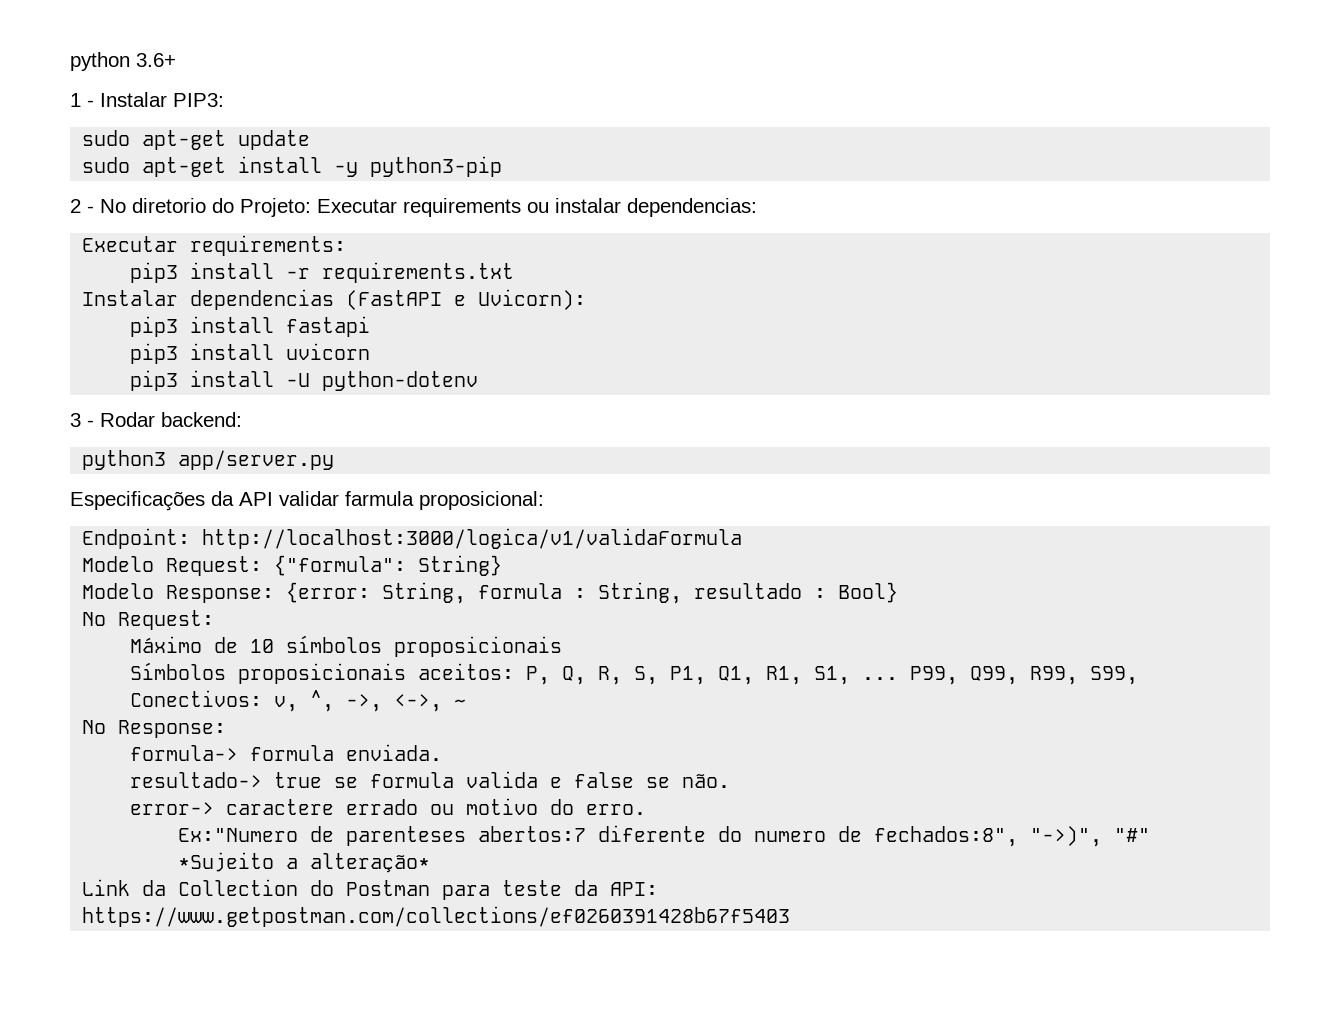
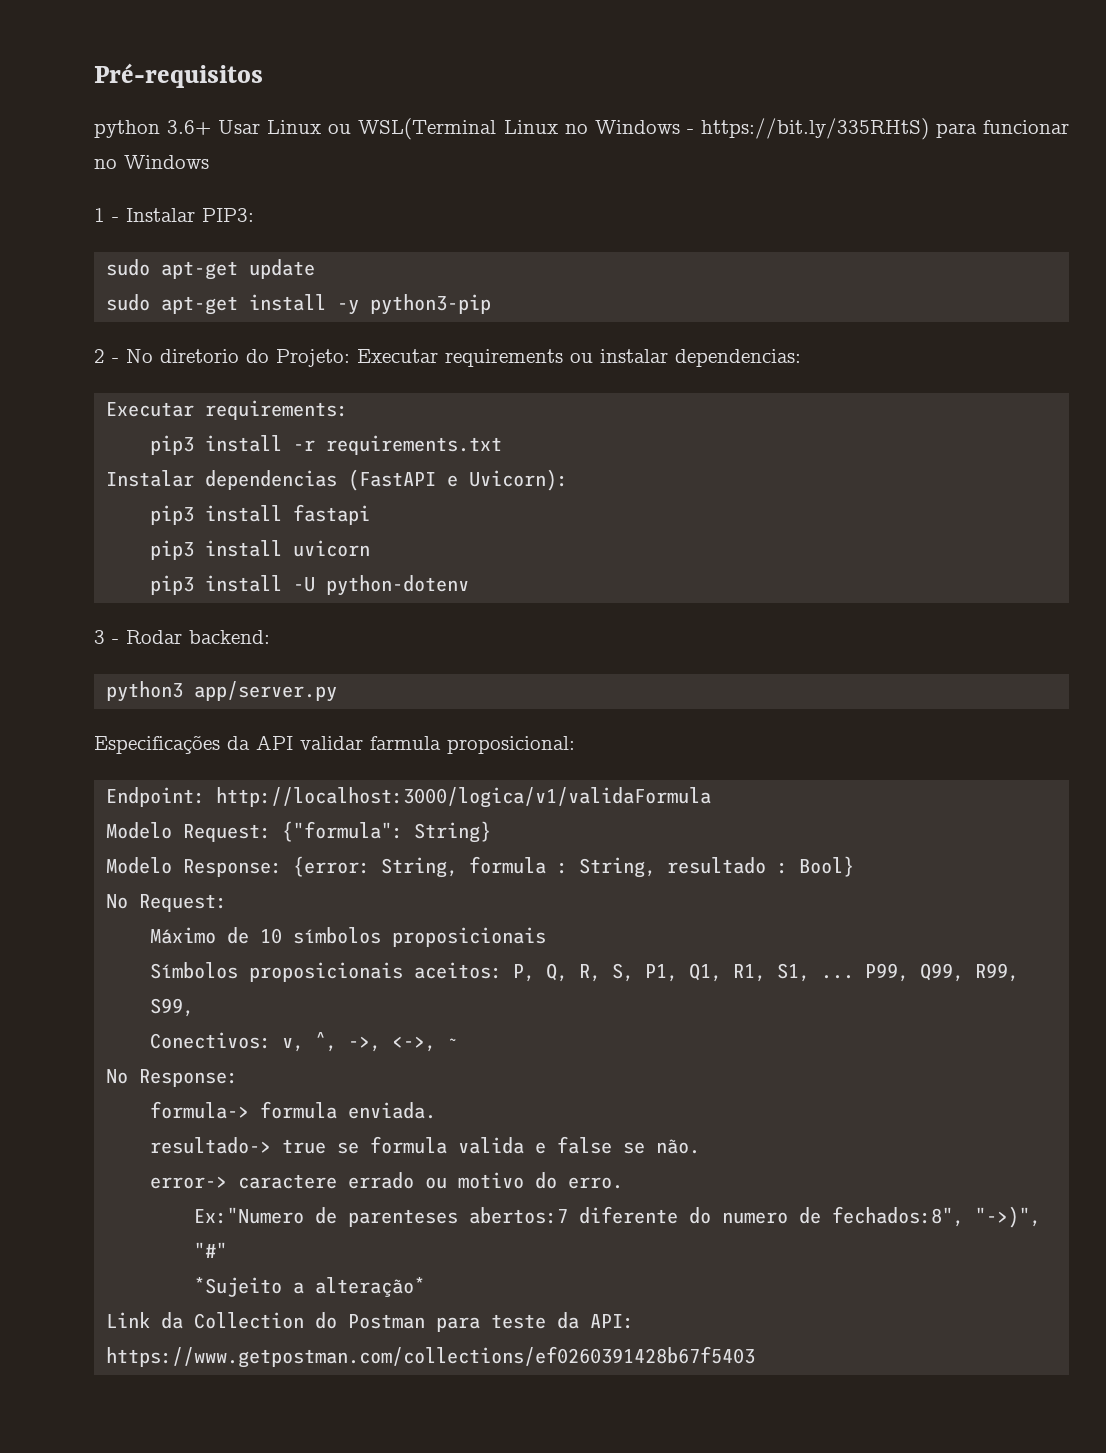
+ Pré-requisitos
- python 3.6+
+ python 3.6+ Usar Linux ou WSL(Terminal Linux no Windows - https://bit.ly/335RHtS) para funcionar no Windows

